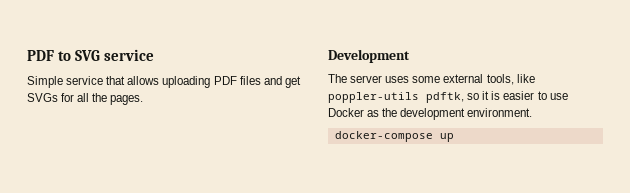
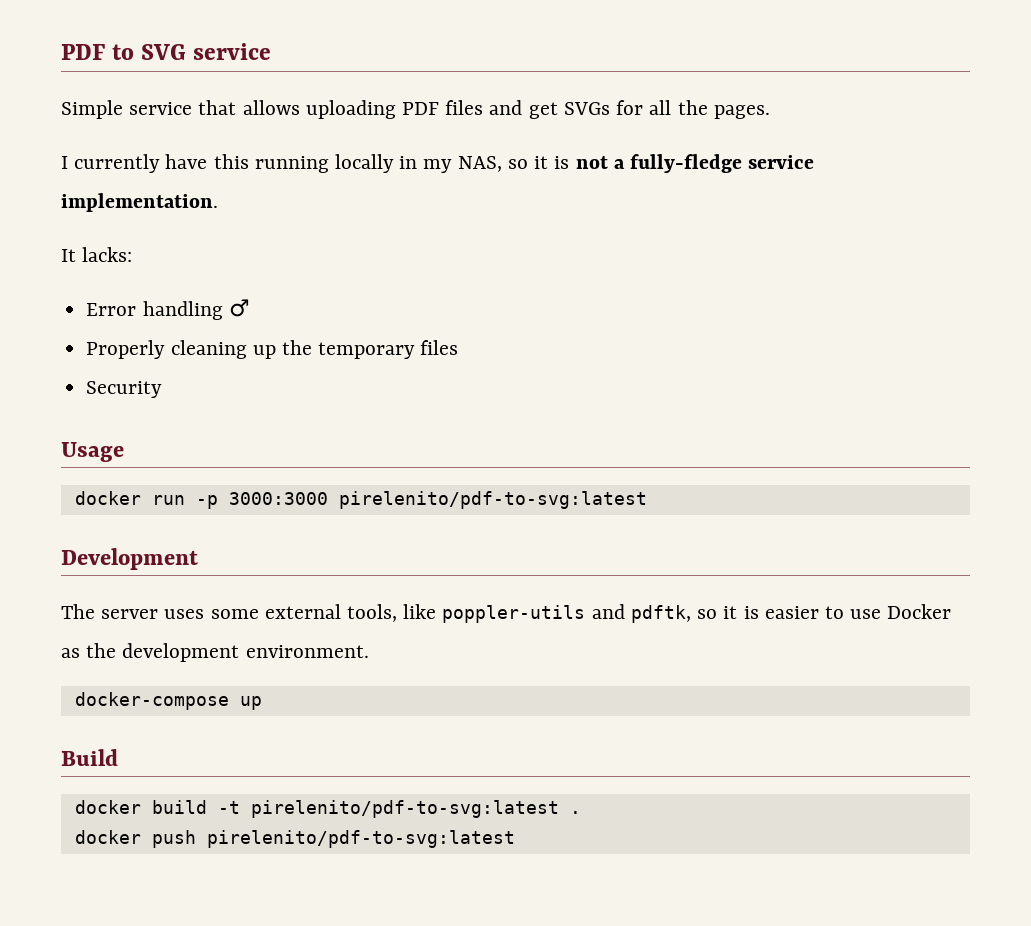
+ I currently have this running locally in my NAS, so it is not a fully-fledge service implementation.
+ It lacks:
+ Error handling ♂
+ Properly cleaning up the temporary files
+ Security
+ Usage
+ docker run -p 3000:3000 pirelenito/pdf-to-svg:latest
- The server uses some external tools, like poppler-utils pdftk, so it is easier to use Docker as the development environment.
+ The server uses some external tools, like poppler-utils and pdftk, so it is easier to use Docker as the development environment.
+ Build
+ docker build -t pirelenito/pdf-to-svg:latest .
+ docker push pirelenito/pdf-to-svg:latest

